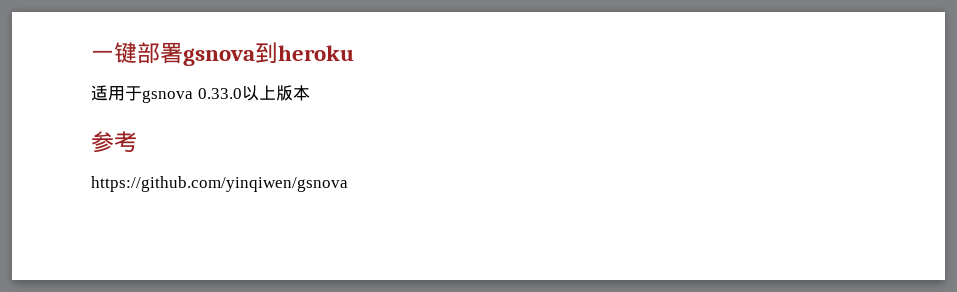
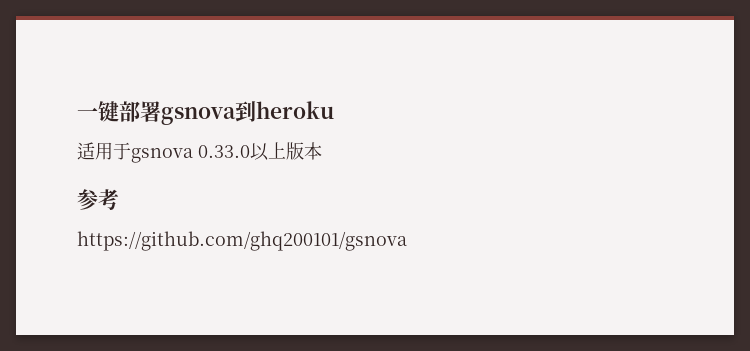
- https://github.com/yinqiwen/gsnova
+ https://github.com/ghq200101/gsnova

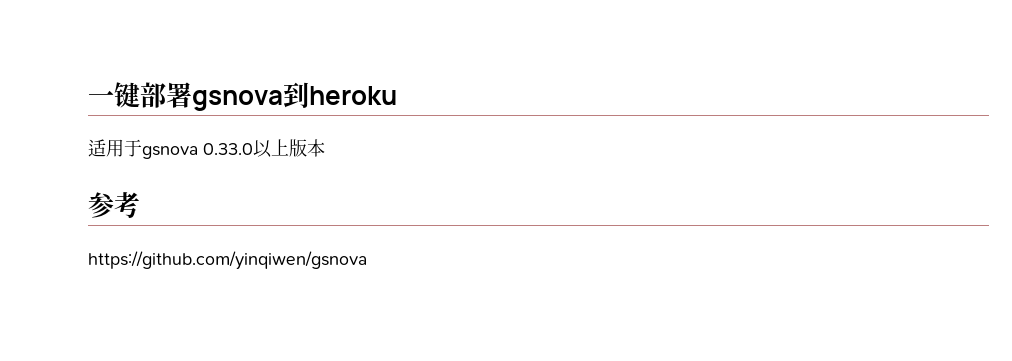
- https://github.com/ghq200101/gsnova
+ https://github.com/yinqiwen/gsnova

